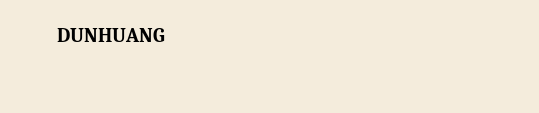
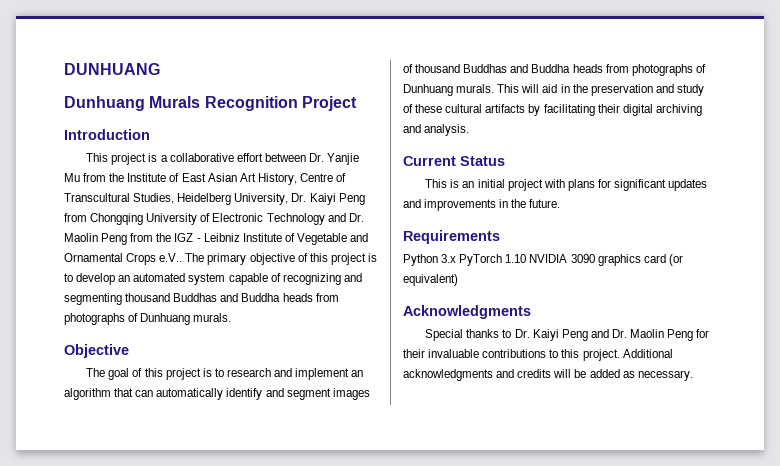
+ Dunhuang Murals Recognition Project
+ Introduction
+ This project is a collaborative effort between Dr. Yanjie Mu from the Institute of East Asian Art History, Centre of Transcultural Studies, Heidelberg University, Dr. Kaiyi Peng from Chongqing University of Electronic Technology and Dr. Maolin Peng from the IGZ - Leibniz Institute of Vegetable and Ornamental Crops e.V.. The primary objective of this project is to develop an automated system capable of recognizing and segmenting thousand Buddhas and Buddha heads from photographs of Dunhuang murals.
+ Objective
+ The goal of this project is to research and implement an algorithm that can automatically identify and segment images of thousand Buddhas and Buddha heads from photographs of Dunhuang murals. This will aid in the preservation and study of these cultural artifacts by facilitating their digital archiving and analysis.
+ Current Status
+ This is an initial project with plans for significant updates and improvements in the future.
+ Requirements
+ Python 3.x PyTorch 1.10 NVIDIA 3090 graphics card (or equivalent)
+ Acknowledgments
+ Special thanks to Dr. Kaiyi Peng and Dr. Maolin Peng for their invaluable contributions to this project. Additional acknowledgments and credits will be added as necessary.

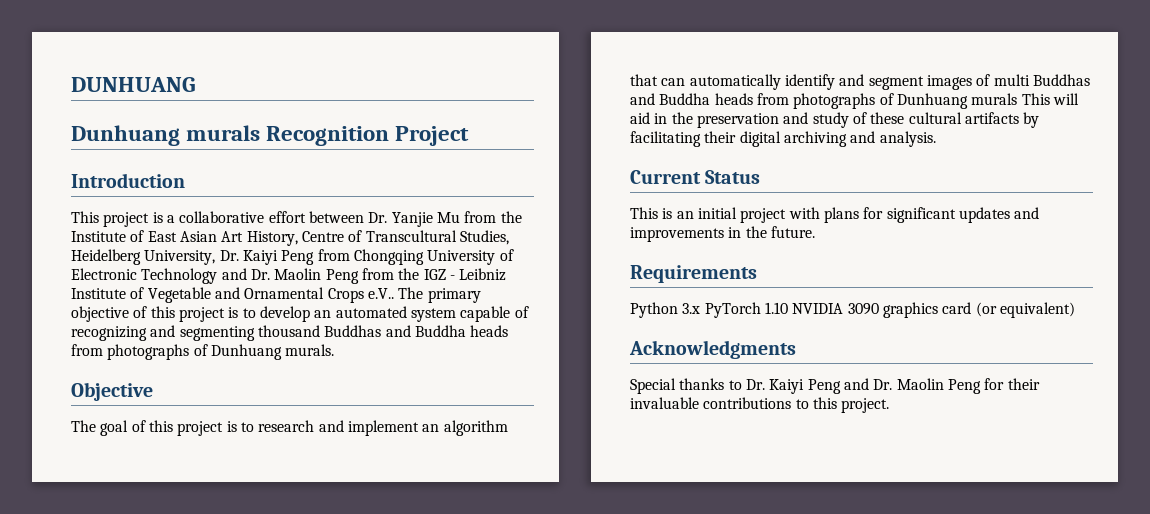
- Dunhuang Murals Recognition Project
+ Dunhuang murals Recognition Project
- The goal of this project is to research and implement an algorithm that can automatically identify and segment images of thousand Buddhas and Buddha heads from photographs of Dunhuang murals. This will aid in the preservation and study of these cultural artifacts by facilitating their digital archiving and analysis.
+ The goal of this project is to research and implement an algorithm that can automatically identify and segment images of multi Buddhas and Buddha heads from photographs of Dunhuang murals This will aid in the preservation and study of these cultural artifacts by facilitating their digital archiving and analysis.
- Additional acknowledgments and credits will be added as necessary.

